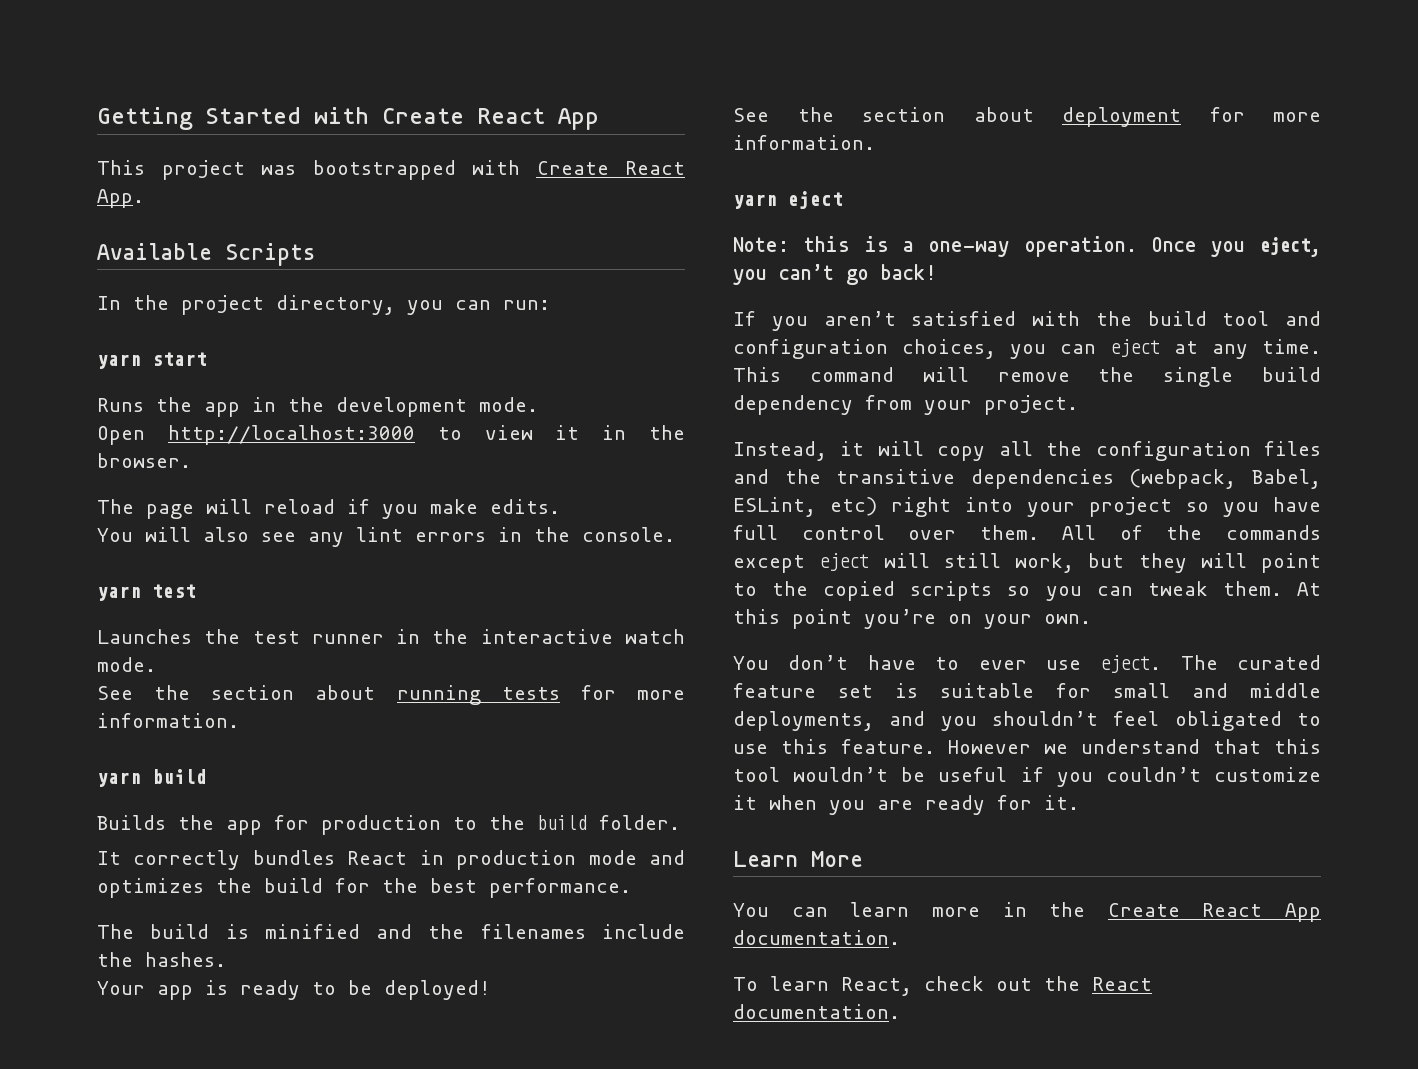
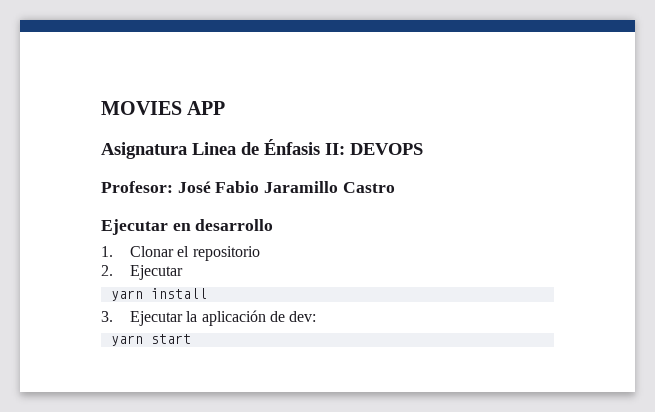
- Getting Started with Create React App
- This project was bootstrapped with Create React App.
- Available Scripts
- In the project directory, you can run:
+ MOVIES APP
+ Asignatura Linea de Énfasis II: DEVOPS
+ Profesor: José Fabio Jaramillo Castro
+ Ejecutar en desarrollo
+ 1. Clonar el repositorio
+ 2. Ejecutar
+ yarn install
+ 3. Ejecutar la aplicación de dev:
  yarn start
- Runs the app in the development mode.
- Open http://localhost:3000 to view it in the browser.
- The page will reload if you make edits.
- You will also see any lint errors in the console.
- yarn test
- Launches the test runner in the interactive watch mode.
- See the section about running tests for more information.
- yarn build
- Builds the app for production to the build folder.
- It correctly bundles React in production mode and optimizes the build for the best performance.
- The build is minified and the filenames include the hashes.
- Your app is ready to be deployed!
- See the section about deployment for more information.
- yarn eject
- Note: this is a one-way operation. Once you eject, you can’t go back!
- If you aren’t satisfied with the build tool and configuration choices, you can eject at any time. This command will remove the single build dependency from your project.
- Instead, it will copy all the configuration files and the transitive dependencies (webpack, Babel, ESLint, etc) right into your project so you have full control over them. All of the commands except eject will still work, but they will point to the copied scripts so you can tweak them. At this point you’re on your own.
- You don’t have to ever use eject. The curated feature set is suitable for small and middle deployments, and you shouldn’t feel obligated to use this feature. However we understand that this tool wouldn’t be useful if you couldn’t customize it when you are ready for it.
- Learn More
- You can learn more in the Create React App documentation.
- To learn React, check out the React documentation.

